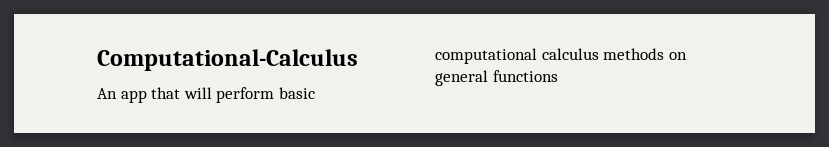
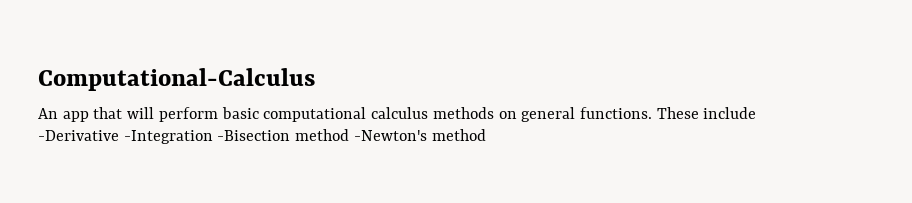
- An app that will perform basic computational calculus methods on general functions
+ An app that will perform basic computational calculus methods on general functions. These include -Derivative -Integration -Bisection method -Newton's method

